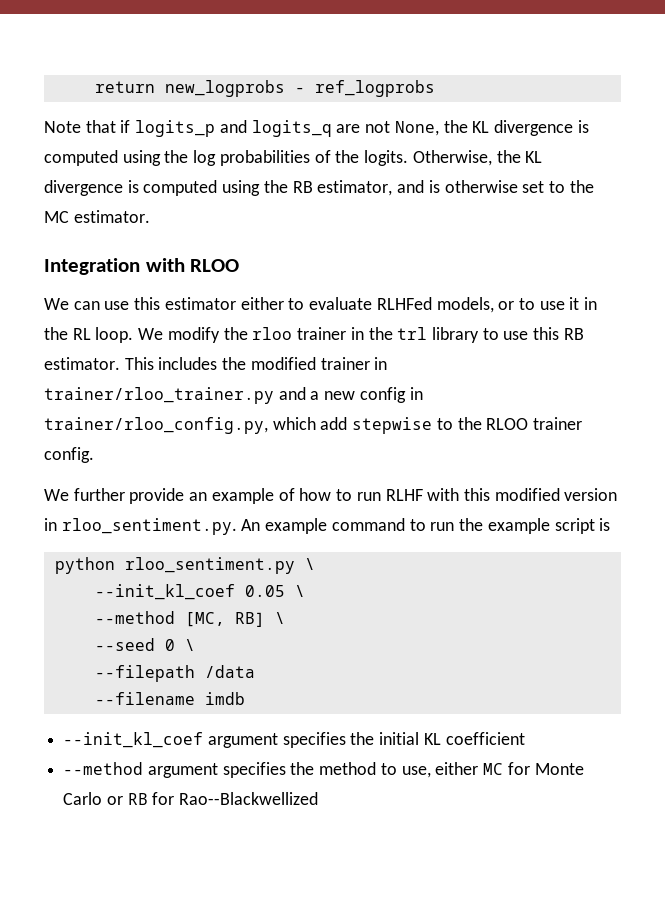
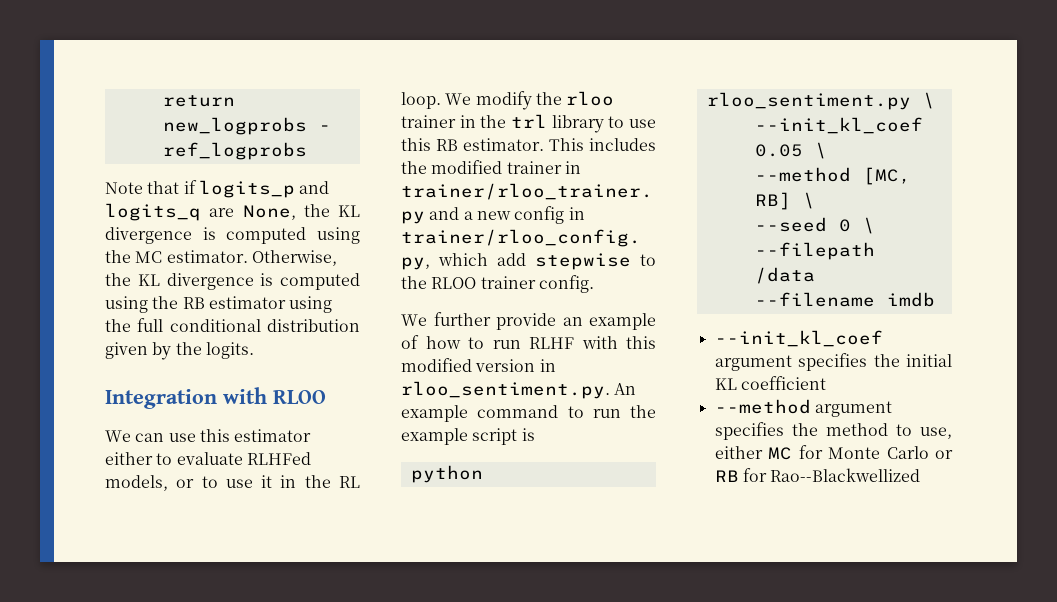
- Note that if logits_p and logits_q are not None, the KL divergence is computed using the log probabilities of the logits.
+ Note that if logits_p and logits_q are None, the KL divergence is computed using the MC estimator.
- Otherwise, the KL divergence is computed using the RB estimator, and is otherwise set to the MC estimator.
+ Otherwise, the KL divergence is computed using the RB estimator using the full conditional distribution given by the logits.

